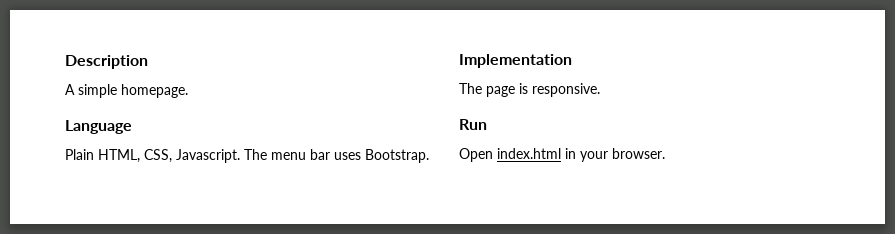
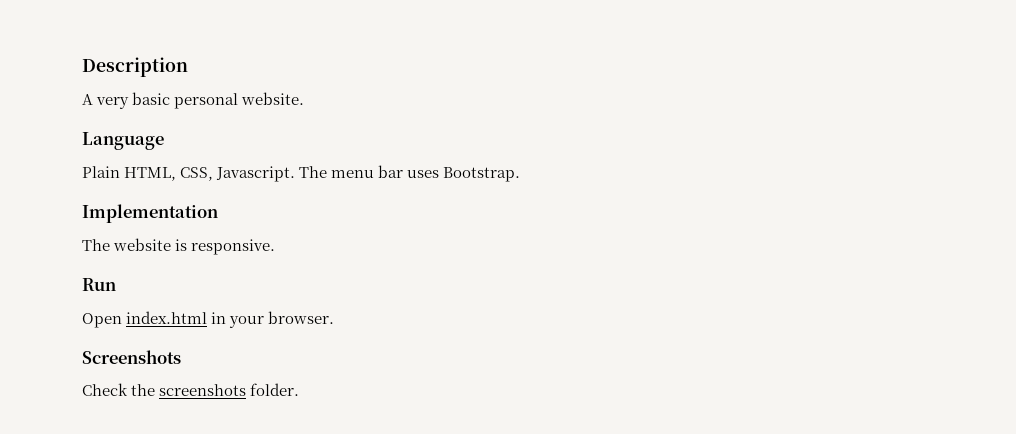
- A simple homepage.
+ A very basic personal website.
- The page is responsive.
+ The website is responsive.
+ Screenshots
+ Check the screenshots folder.

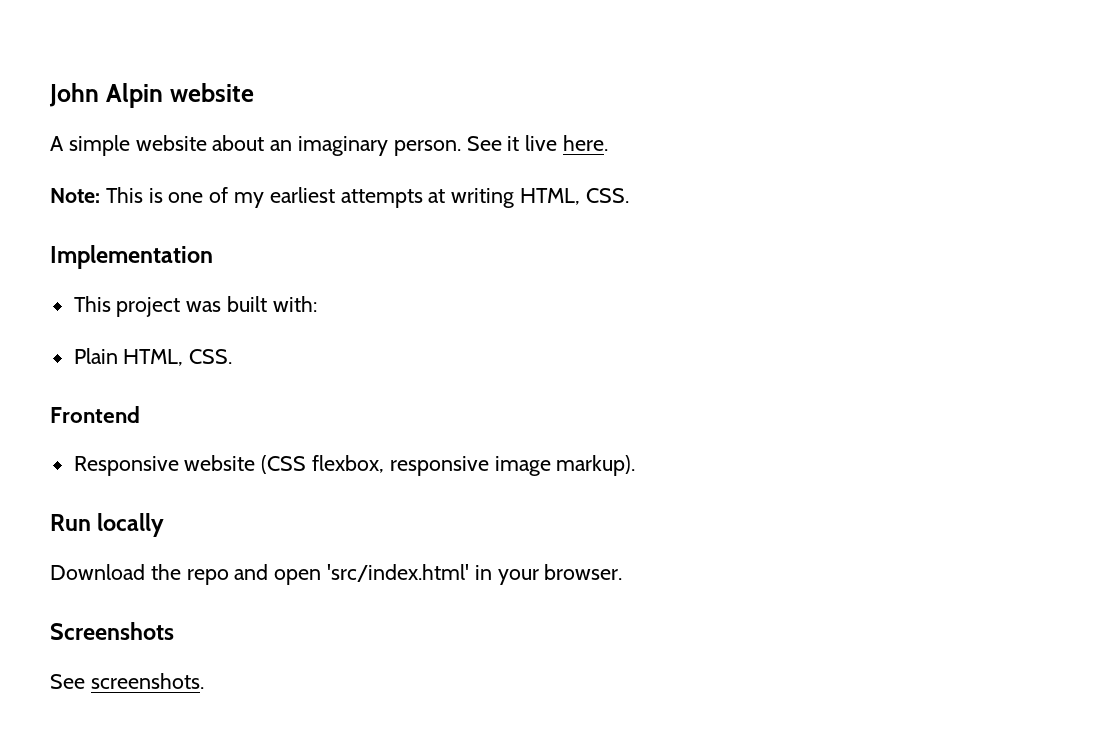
- Description
- A very basic personal website.
- Language
- Plain HTML, CSS, Javascript. The menu bar uses Bootstrap.
+ John Alpin website
+ A simple website about an imaginary person. See it live here.
+ Note: This is one of my earliest attempts at writing HTML, CSS.
  Implementation
- The website is responsive.
- Run
- Open index.html in your browser.
+ This project was built with:
+ Plain HTML, CSS.
+ Frontend
+ Responsive website (CSS flexbox, responsive image markup).
+ Run locally
+ Download the repo and open 'src/index.html' in your browser.
- Check the screenshots folder.
+ See screenshots.

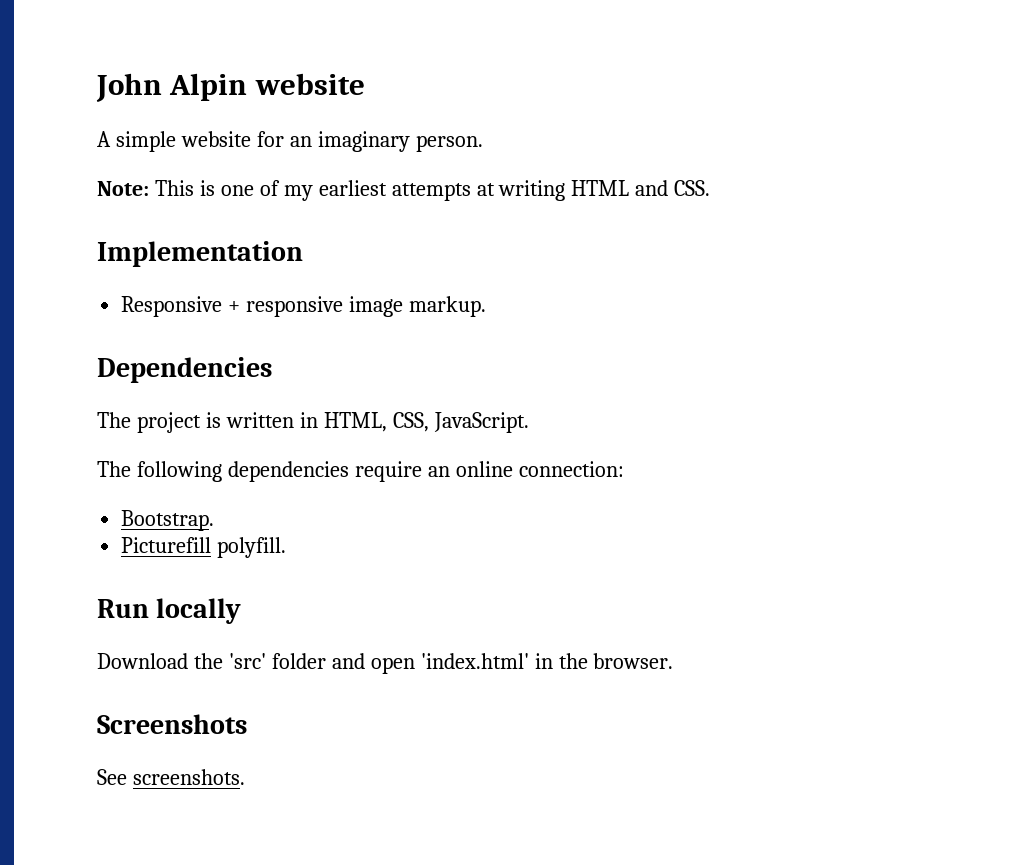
- A simple website about an imaginary person. See it live here.
+ A simple website for an imaginary person.
- Note: This is one of my earliest attempts at writing HTML, CSS.
+ Note: This is one of my earliest attempts at writing HTML and CSS.
- This project was built with:
- Plain HTML, CSS.
- Frontend
- Responsive website (CSS flexbox, responsive image markup).
+ Responsive + responsive image markup.
+ Dependencies
+ The project is written in HTML, CSS, JavaScript.
+ The following dependencies require an online connection:
+ Bootstrap.
+ Picturefill polyfill.
  Run locally
- Download the repo and open 'src/index.html' in your browser.
+ Download the 'src' folder and open 'index.html' in the browser.

